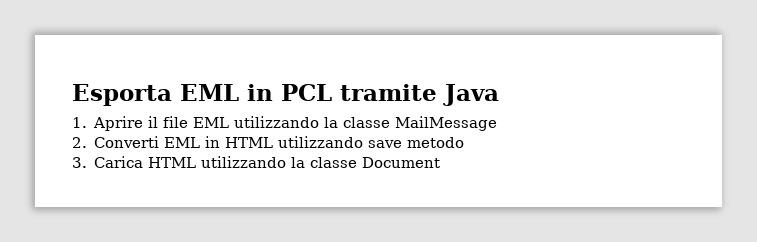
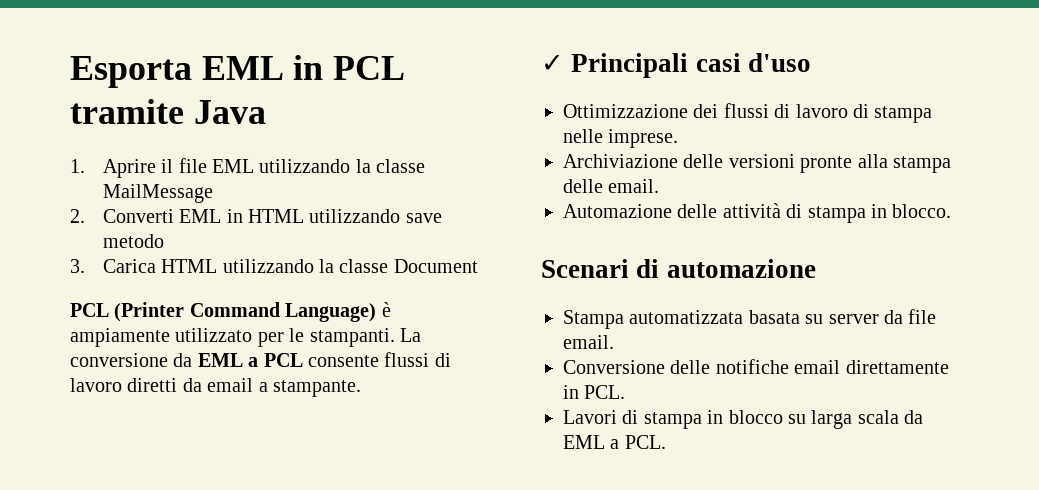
+ PCL (Printer Command Language) è ampiamente utilizzato per le stampanti. La conversione da EML a PCL consente flussi di lavoro diretti da email a stampante.
+ ✓ Principali casi d'uso
+ Ottimizzazione dei flussi di lavoro di stampa nelle imprese.
+ Archiviazione delle versioni pronte alla stampa delle email.
+ Automazione delle attività di stampa in blocco.
+ Scenari di automazione
+ Stampa automatizzata basata su server da file email.
+ Conversione delle notifiche email direttamente in PCL.
+ Lavori di stampa in blocco su larga scala da EML a PCL.

